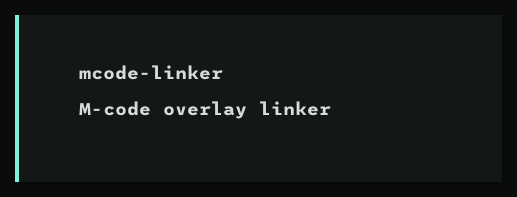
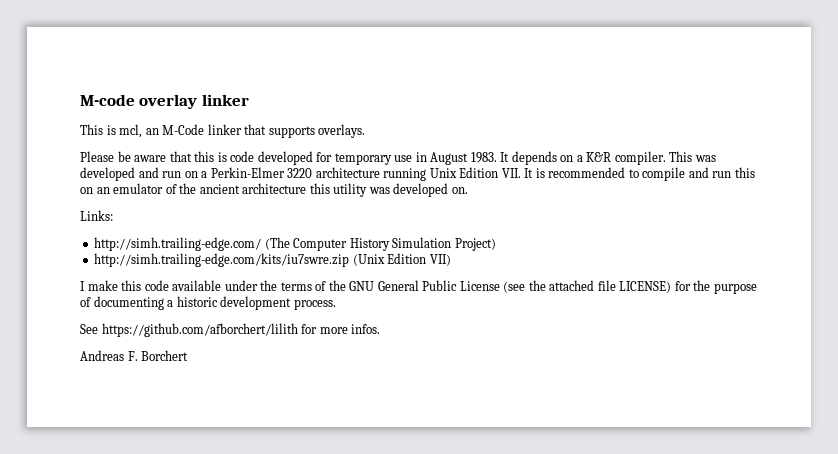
- mcode-linker
+ This is mcl, an M-Code linker that supports overlays.
+ Please be aware that this is code developed for temporary use in August 1983. It depends on a K&R compiler. This was developed and run on a Perkin-Elmer 3220 architecture running Unix Edition VII. It is recommended to compile and run this on an emulator of the ancient architecture this utility was developed on.
+ Links:
+ http://simh.trailing-edge.com/ (The Computer History Simulation Project)
+ http://simh.trailing-edge.com/kits/iu7swre.zip (Unix Edition VII)
+ I make this code available under the terms of the GNU General Public License (see the attached file LICENSE) for the purpose of documenting a historic development process.
+ See https://github.com/afborchert/lilith for more infos.
+ Andreas F. Borchert

